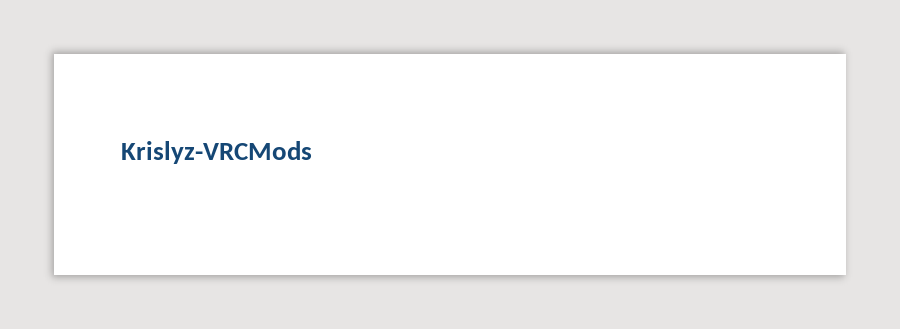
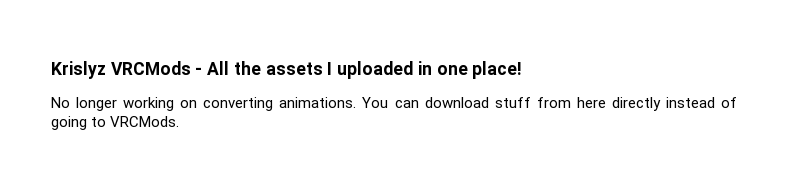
- Krislyz-VRCMods
+ Krislyz VRCMods - All the assets I uploaded in one place!
+ No longer working on converting animations. You can download stuff from here directly instead of going to VRCMods.

